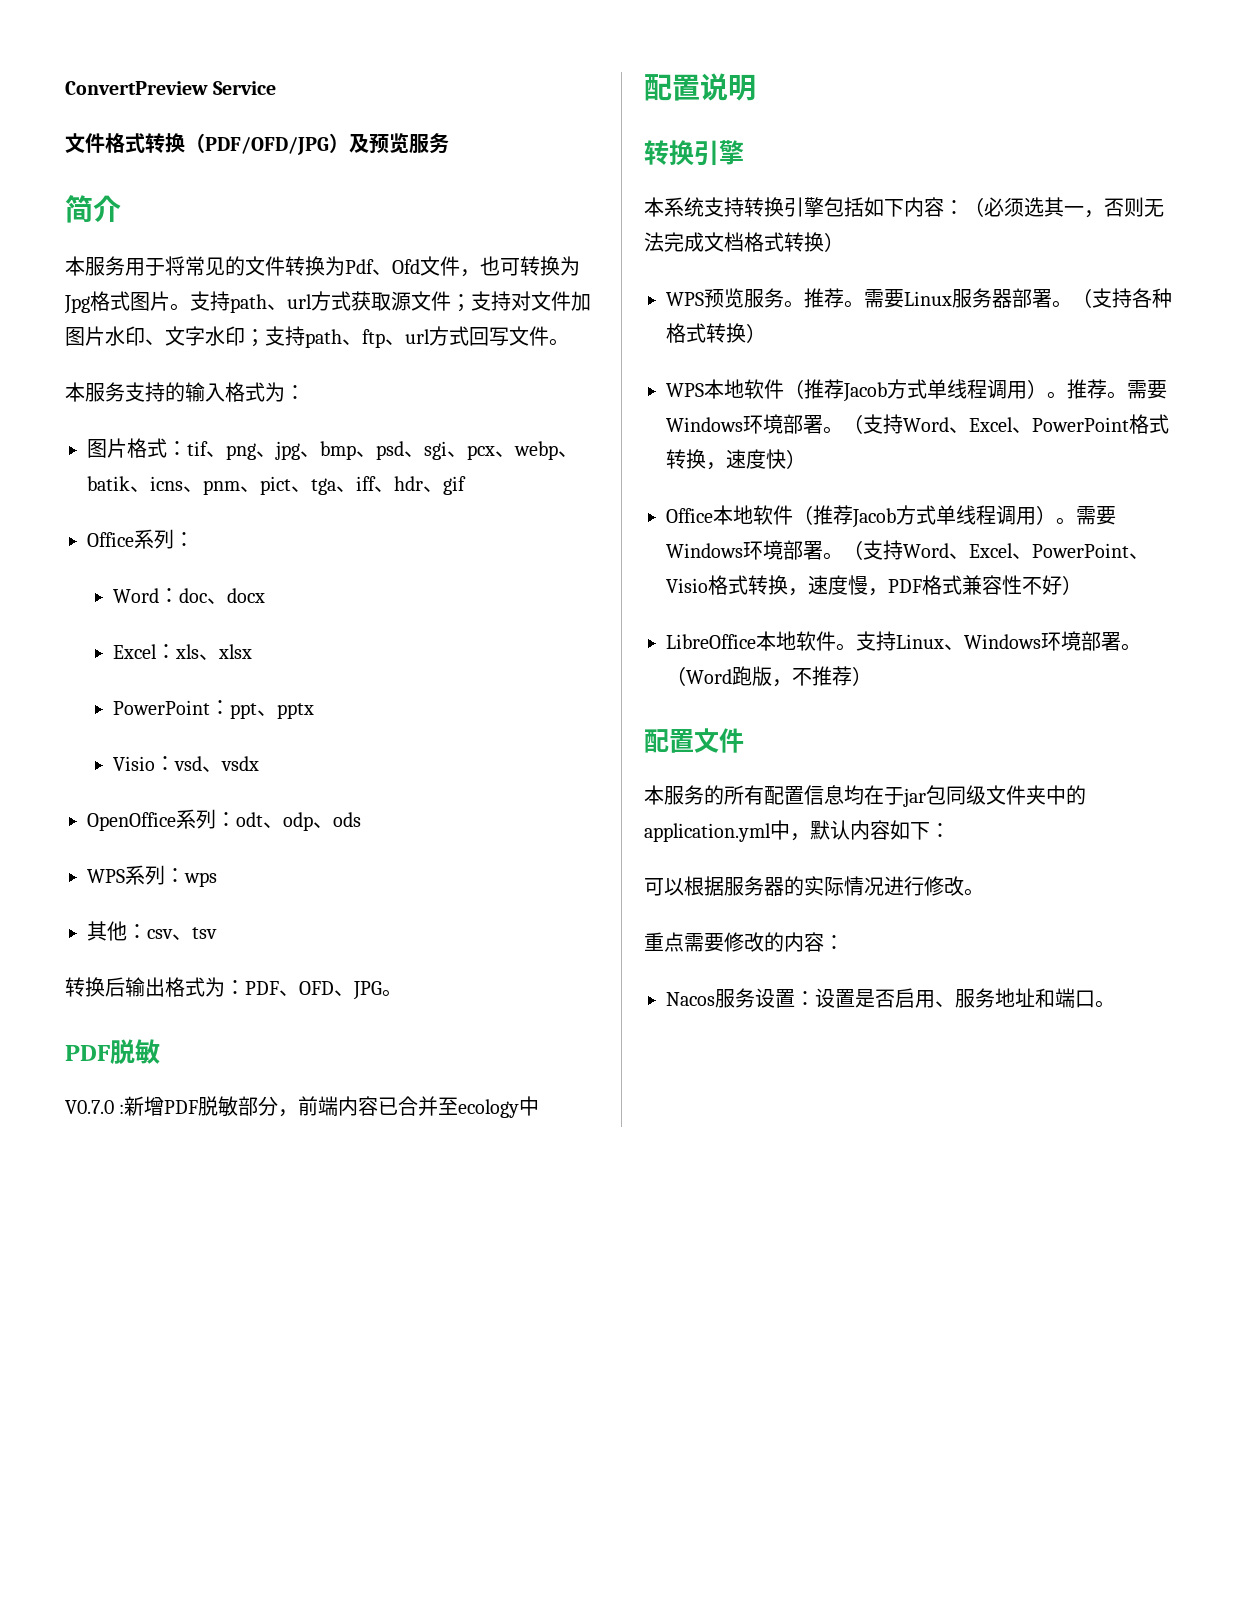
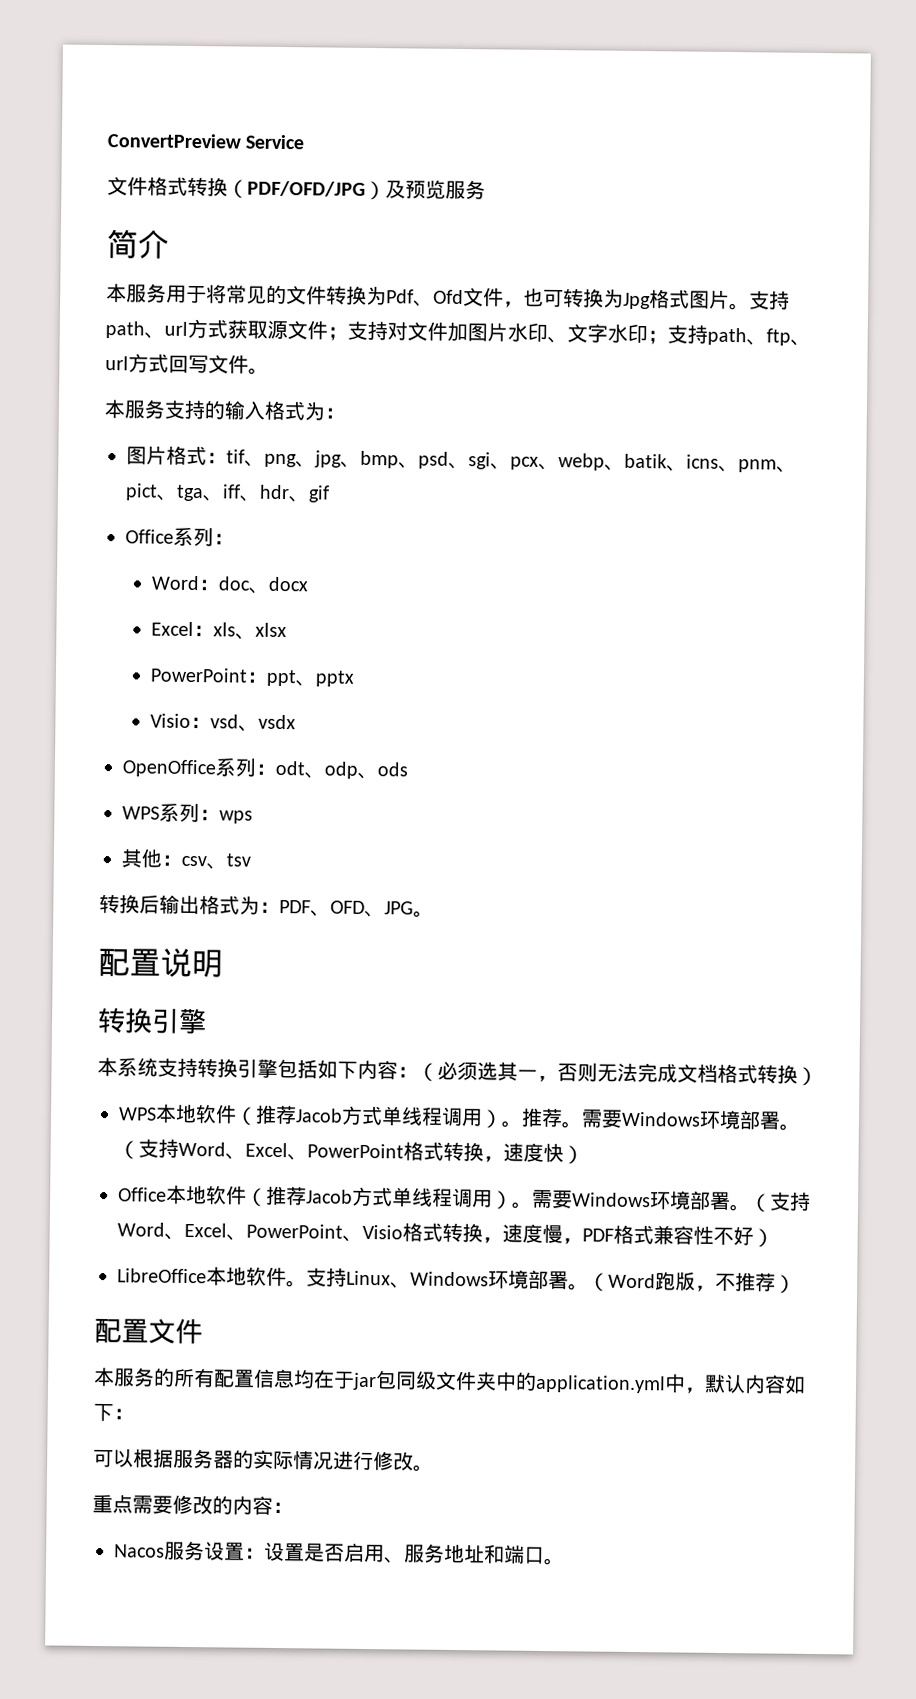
  转换后输出格式为：PDF、OFD、JPG。
- PDF脱敏
- V0.7.0 :新增PDF脱敏部分，前端内容已合并至ecology中
- WPS预览服务。推荐。需要Linux服务器部署。（支持各种格式转换）

